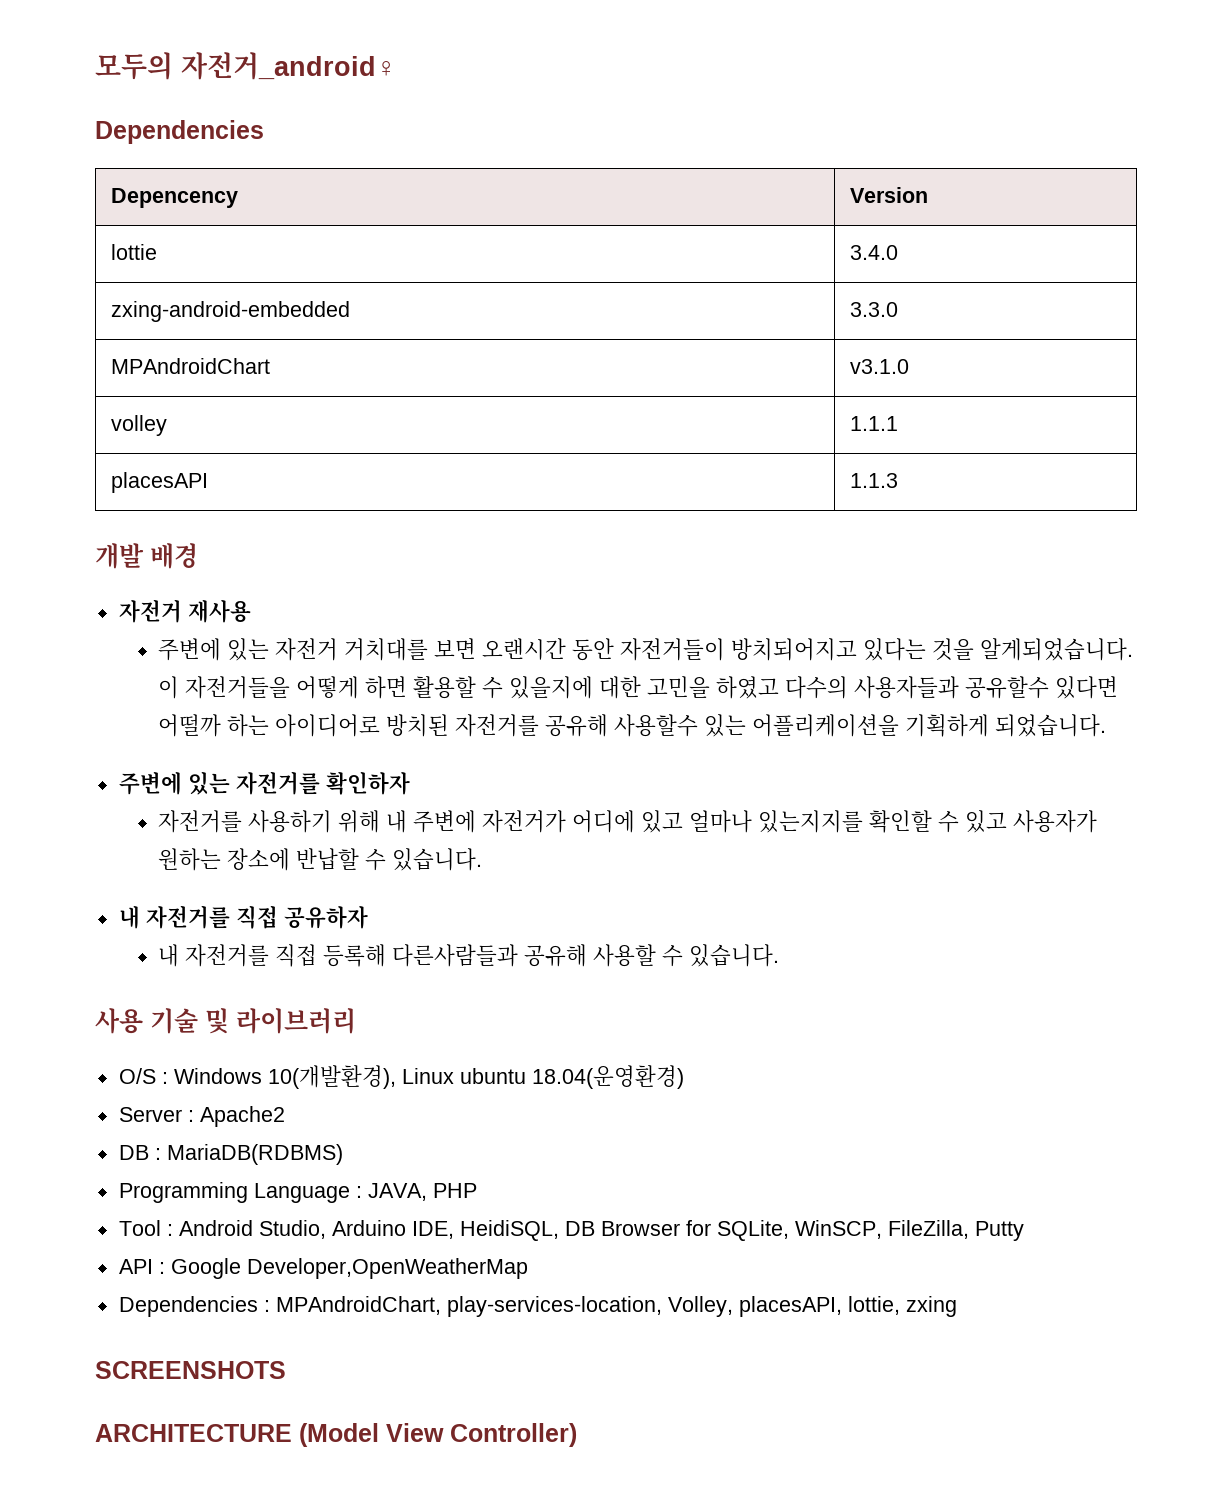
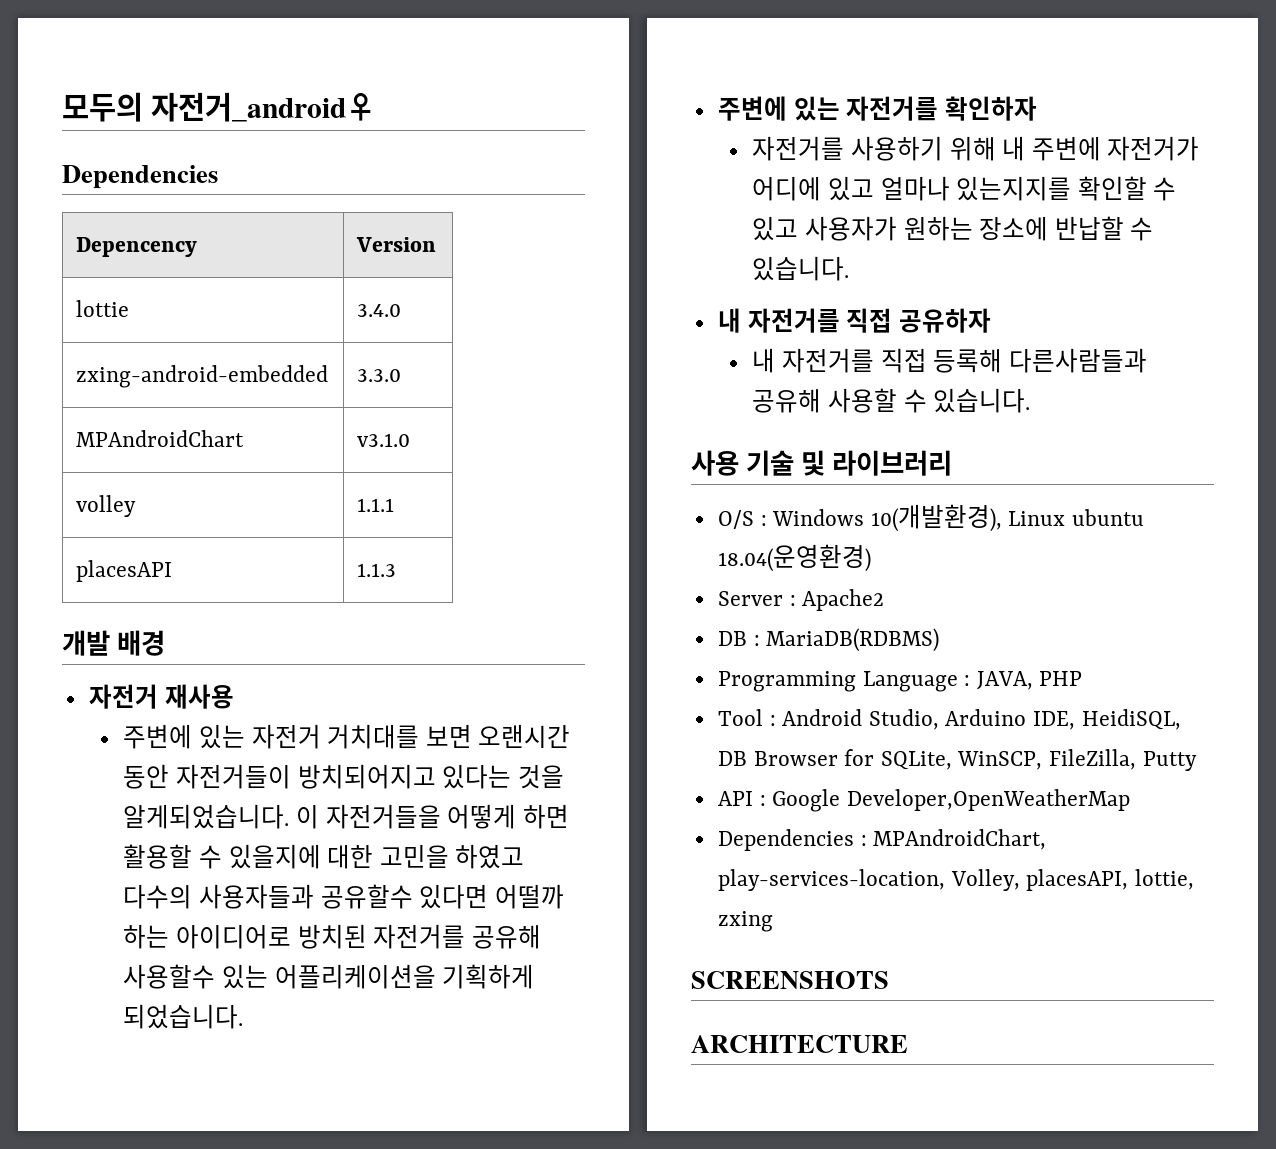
- ARCHITECTURE (Model View Controller)
+ ARCHITECTURE

